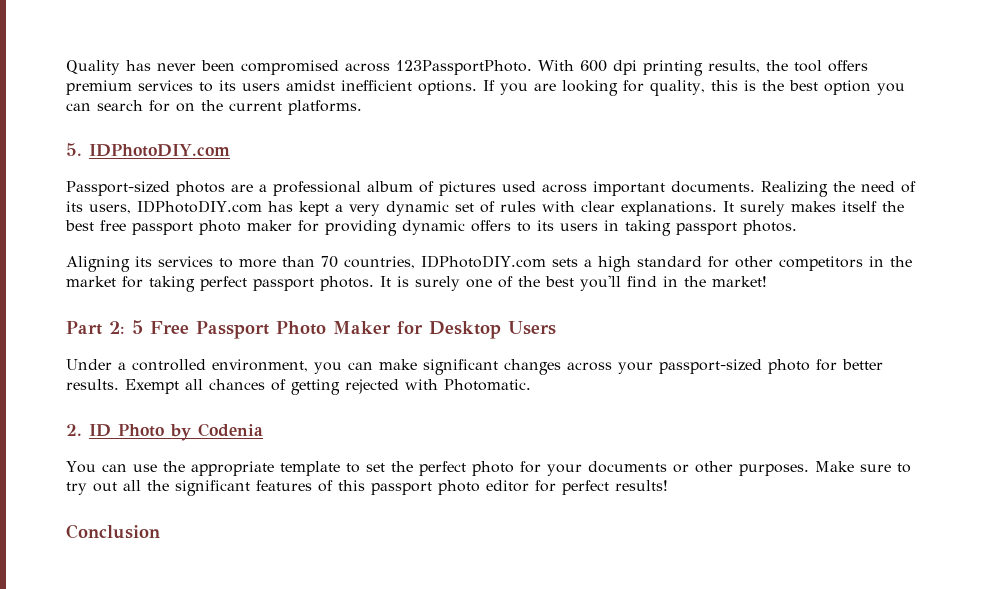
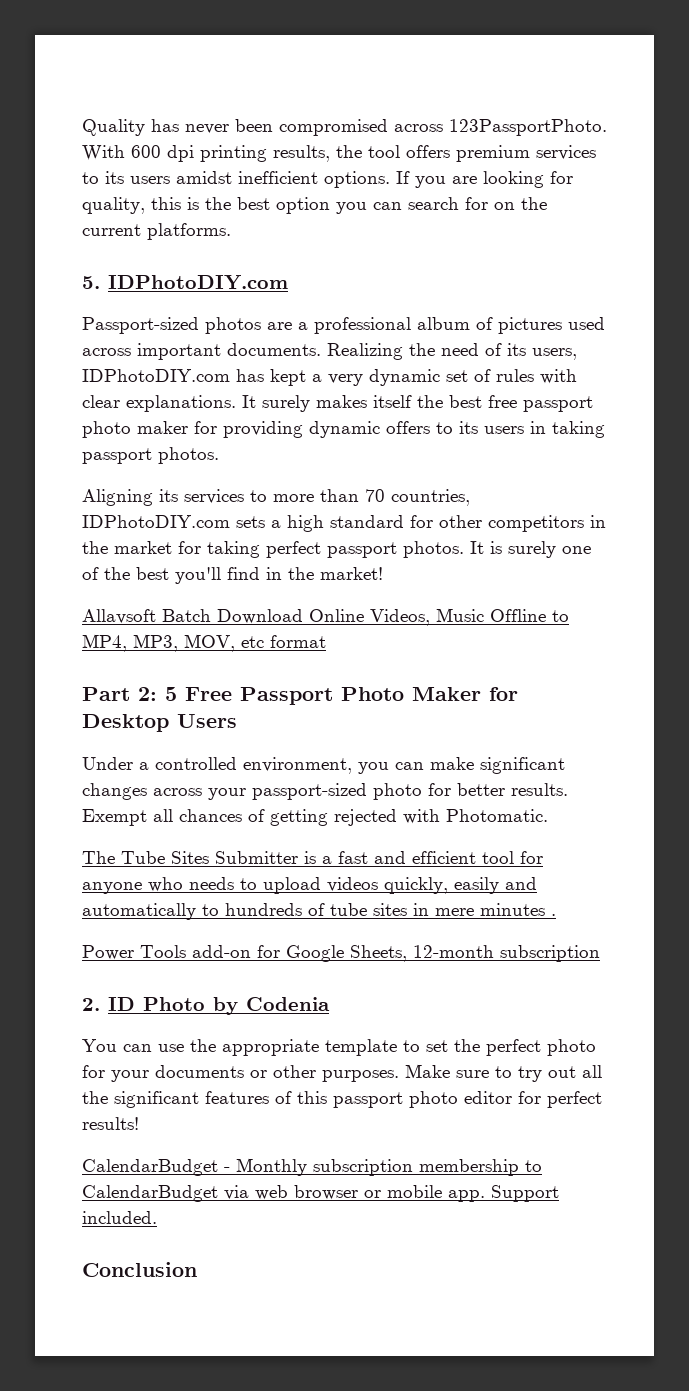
+ Allavsoft Batch Download Online Videos, Music Offline to MP4, MP3, MOV, etc format
+ The Tube Sites Submitter is a fast and efficient tool for anyone who needs to upload videos quickly, easily and automatically to hundreds of tube sites in mere minutes .
+ Power Tools add-on for Google Sheets, 12-month subscription
+ CalendarBudget - Monthly subscription membership to CalendarBudget via web browser or mobile app. Support included.

